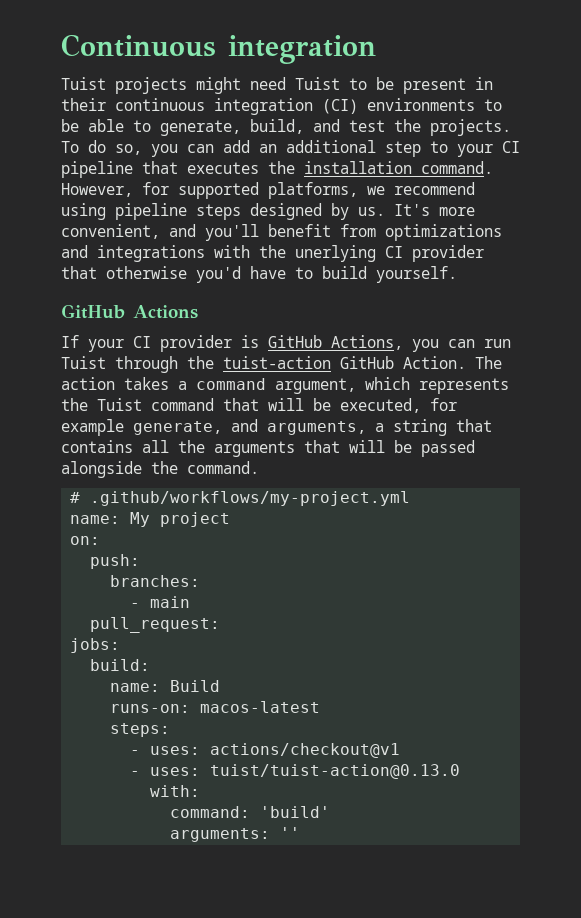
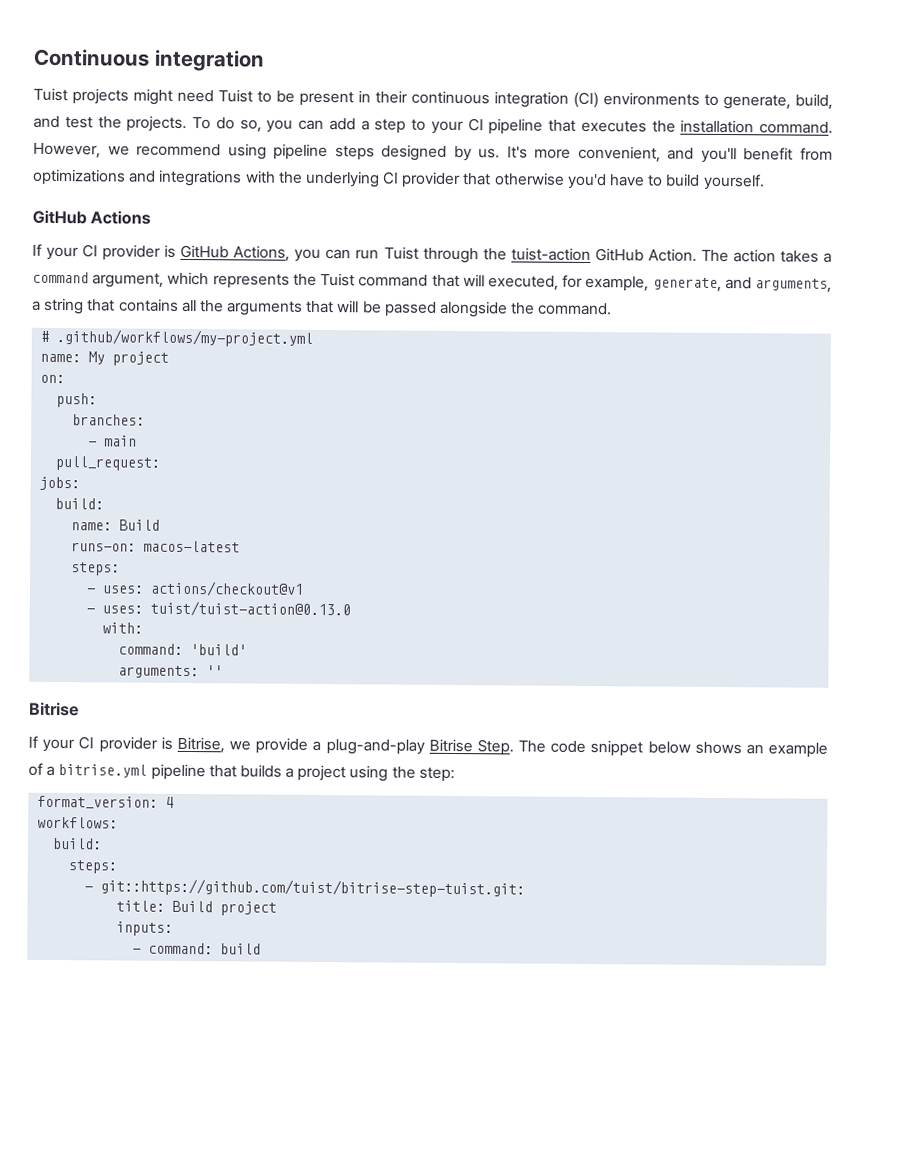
- Tuist projects might need Tuist to be present in their continuous integration (CI) environments to be able to generate, build, and test the projects.
+ Tuist projects might need Tuist to be present in their continuous integration (CI) environments to generate, build, and test the projects.
- To do so, you can add an additional step to your CI pipeline that executes the installation command.
+ To do so, you can add a step to your CI pipeline that executes the installation command.
- However, for supported platforms, we recommend using pipeline steps designed by us.
+ However, we recommend using pipeline steps designed by us.
- It's more convenient, and you'll benefit from optimizations and integrations with the unerlying CI provider that otherwise you'd have to build yourself.
+ It's more convenient, and you'll benefit from optimizations and integrations with the underlying CI provider that otherwise you'd have to build yourself.
- The action takes a command argument, which represents the Tuist command that will be executed, for example generate, and arguments, a string that contains all the arguments that will be passed alongside the command.
+ The action takes a command argument, which represents the Tuist command that will executed, for example, generate, and arguments, a string that contains all the arguments that will be passed alongside the command.
  arguments: ''
+ Bitrise
+ If your CI provider is Bitrise, we provide a plug-and-play Bitrise Step. The code snippet below shows an example of a bitrise.yml pipeline that builds a project using the step:
+ format_version: 4
+ workflows:
+ build:
+ steps:
+ - git::https://github.com/tuist/bitrise-step-tuist.git:
+ title: Build project
+ inputs:
+ - command: build

